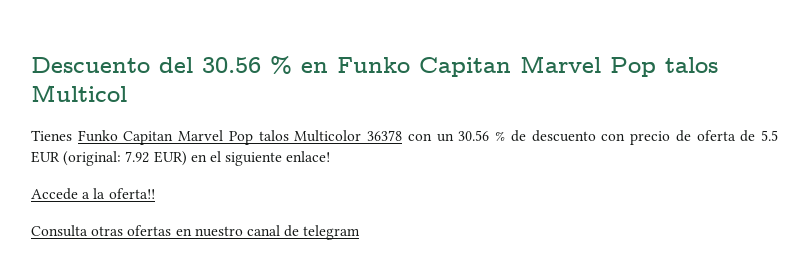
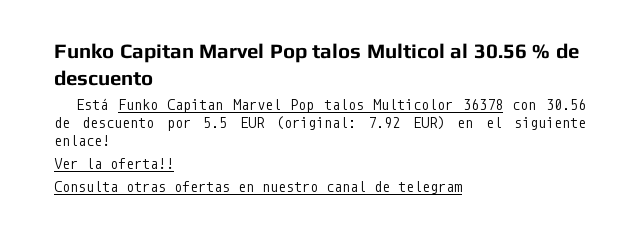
- Descuento del 30.56 % en Funko Capitan Marvel Pop talos Multicol
- Tienes Funko Capitan Marvel Pop talos Multicolor 36378 con un 30.56 % de descuento con precio de oferta de 5.5 EUR (original: 7.92 EUR) en el siguiente enlace!
+ Funko Capitan Marvel Pop talos Multicol al 30.56 % de descuento
+ Está Funko Capitan Marvel Pop talos Multicolor 36378 con 30.56 de descuento por 5.5 EUR (original: 7.92 EUR) en el siguiente enlace!
- Accede a la oferta!!
+ Ver la oferta!!

